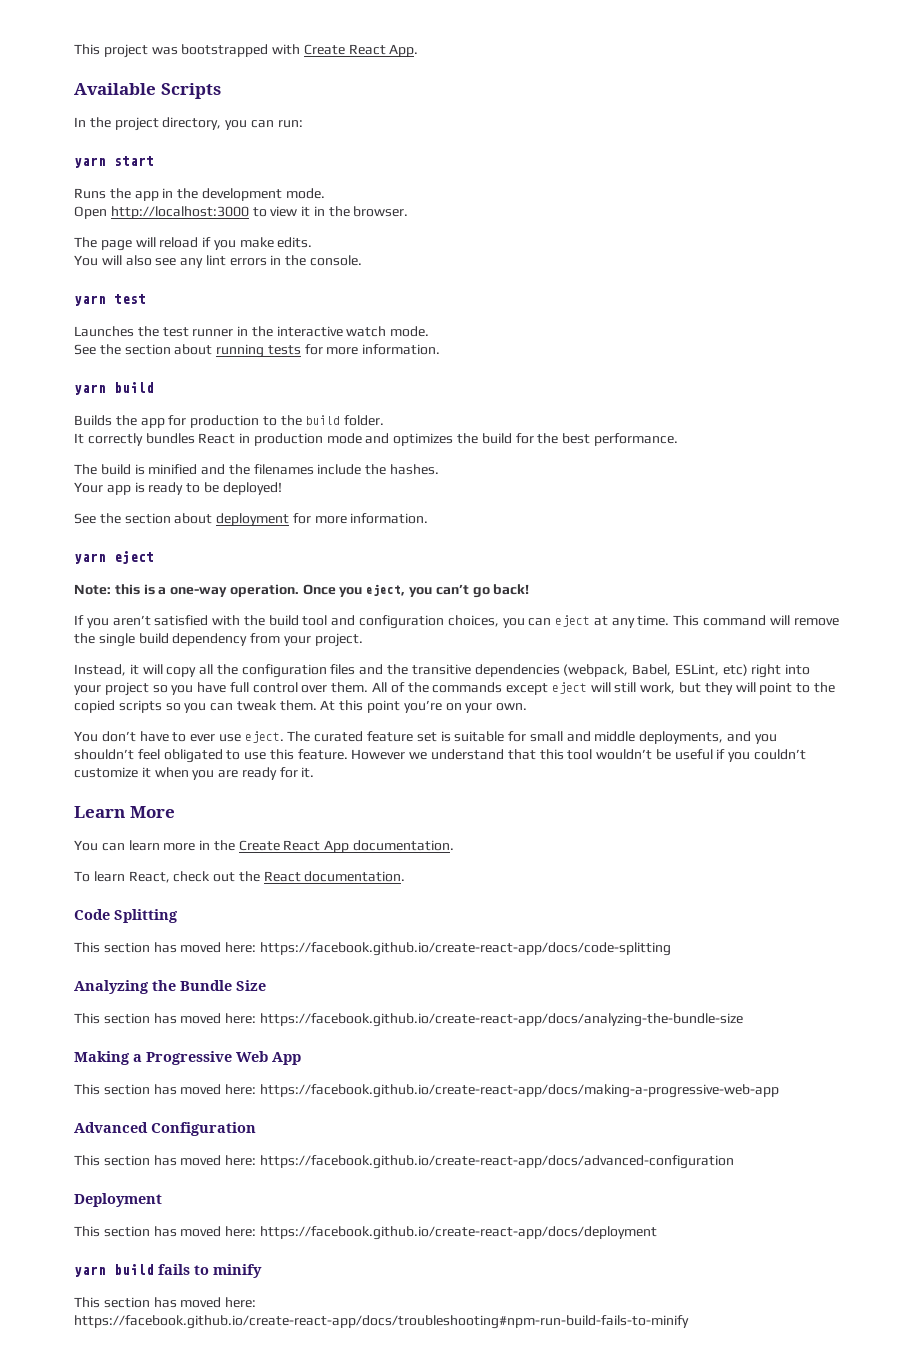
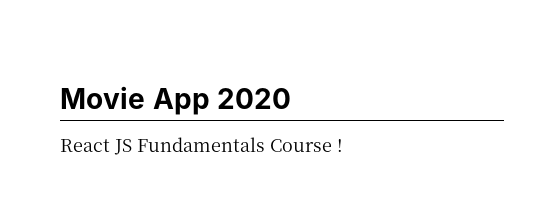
- This project was bootstrapped with Create React App.
- Available Scripts
- In the project directory, you can run:
- yarn start
- Runs the app in the development mode.
- Open http://localhost:3000 to view it in the browser.
- The page will reload if you make edits.
- You will also see any lint errors in the console.
- yarn test
- Launches the test runner in the interactive watch mode.
- See the section about running tests for more information.
- yarn build
- Builds the app for production to the build folder.
- It correctly bundles React in production mode and optimizes the build for the best performance.
- The build is minified and the filenames include the hashes.
- Your app is ready to be deployed!
- See the section about deployment for more information.
- yarn eject
- Note: this is a one-way operation. Once you eject, you can’t go back!
- If you aren’t satisfied with the build tool and configuration choices, you can eject at any time. This command will remove the single build dependency from your project.
- Instead, it will copy all the configuration files and the transitive dependencies (webpack, Babel, ESLint, etc) right into your project so you have full control over them. All of the commands except eject will still work, but they will point to the copied scripts so you can tweak them. At this point you’re on your own.
- You don’t have to ever use eject. The curated feature set is suitable for small and middle deployments, and you shouldn’t feel obligated to use this feature. However we understand that this tool wouldn’t be useful if you couldn’t customize it when you are ready for it.
- Learn More
- You can learn more in the Create React App documentation.
- To learn React, check out the React documentation.
- Code Splitting
- This section has moved here: https://facebook.github.io/create-react-app/docs/code-splitting
- Analyzing the Bundle Size
- This section has moved here: https://facebook.github.io/create-react-app/docs/analyzing-the-bundle-size
- Making a Progressive Web App
- This section has moved here: https://facebook.github.io/create-react-app/docs/making-a-progressive-web-app
- Advanced Configuration
- This section has moved here: https://facebook.github.io/create-react-app/docs/advanced-configuration
- Deployment
- This section has moved here: https://facebook.github.io/create-react-app/docs/deployment
- yarn build fails to minify
- This section has moved here: https://facebook.github.io/create-react-app/docs/troubleshooting#npm-run-build-fails-to-minify
+ Movie App 2020
+ React JS Fundamentals Course !

